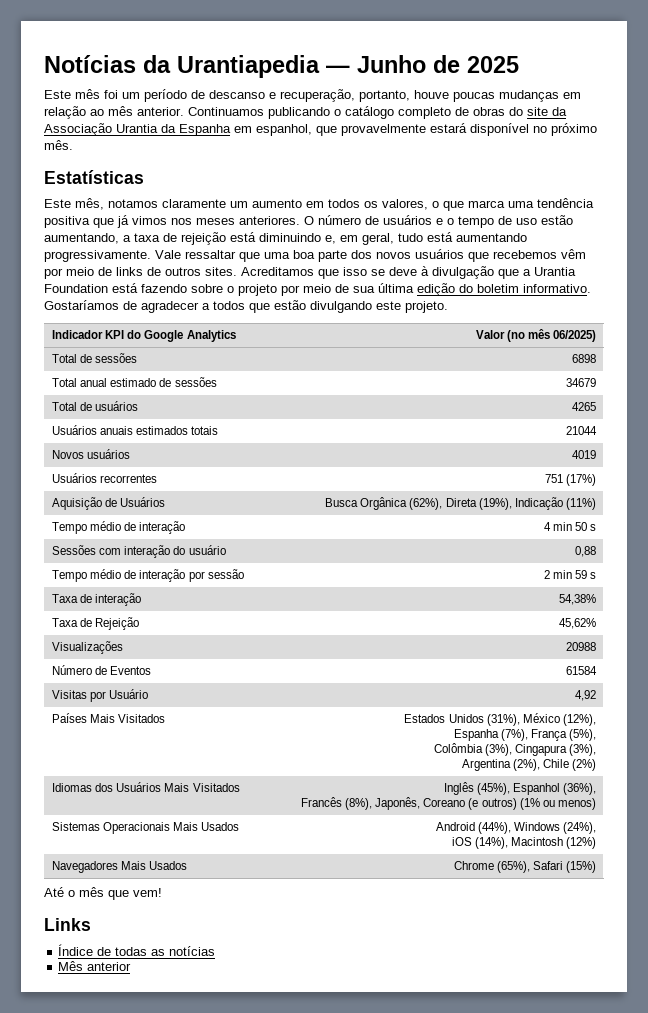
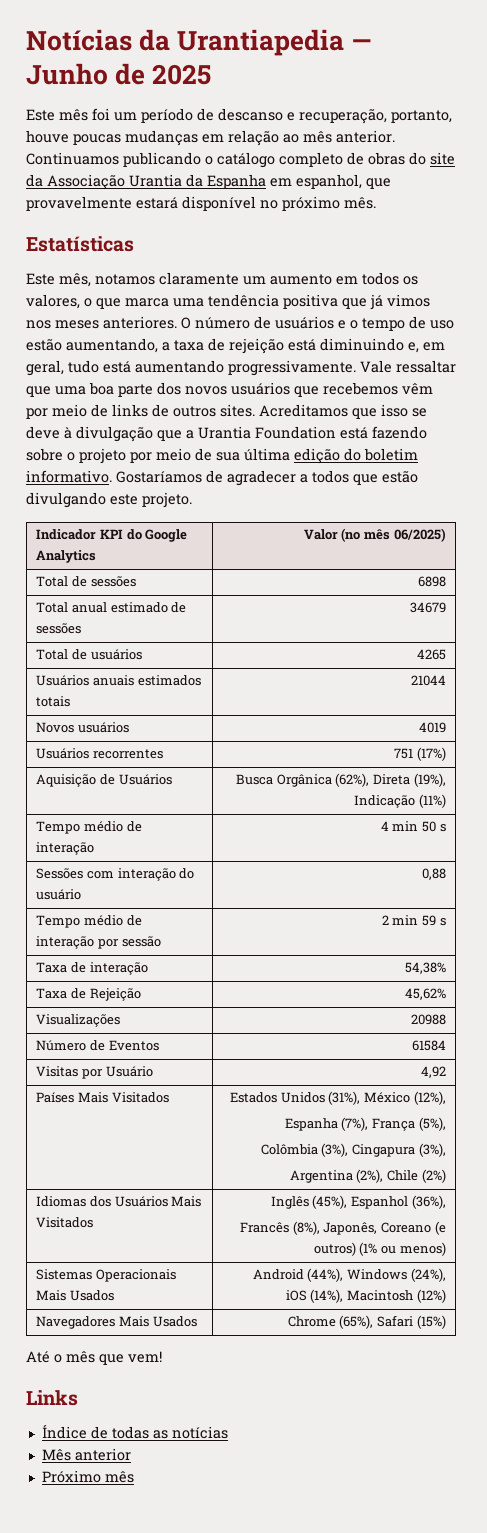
+ Próximo mês

